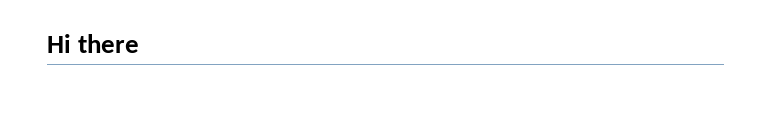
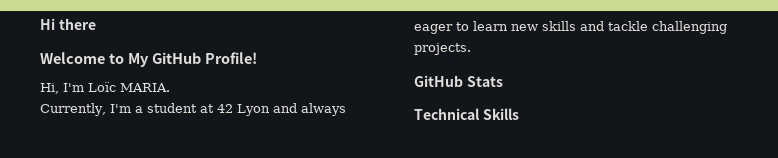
+ Welcome to My GitHub Profile!
+ Hi, I'm Loïc MARIA.
+ Currently, I'm a student at 42 Lyon and always eager to learn new skills and tackle challenging projects.
+ GitHub Stats
+ Technical Skills

